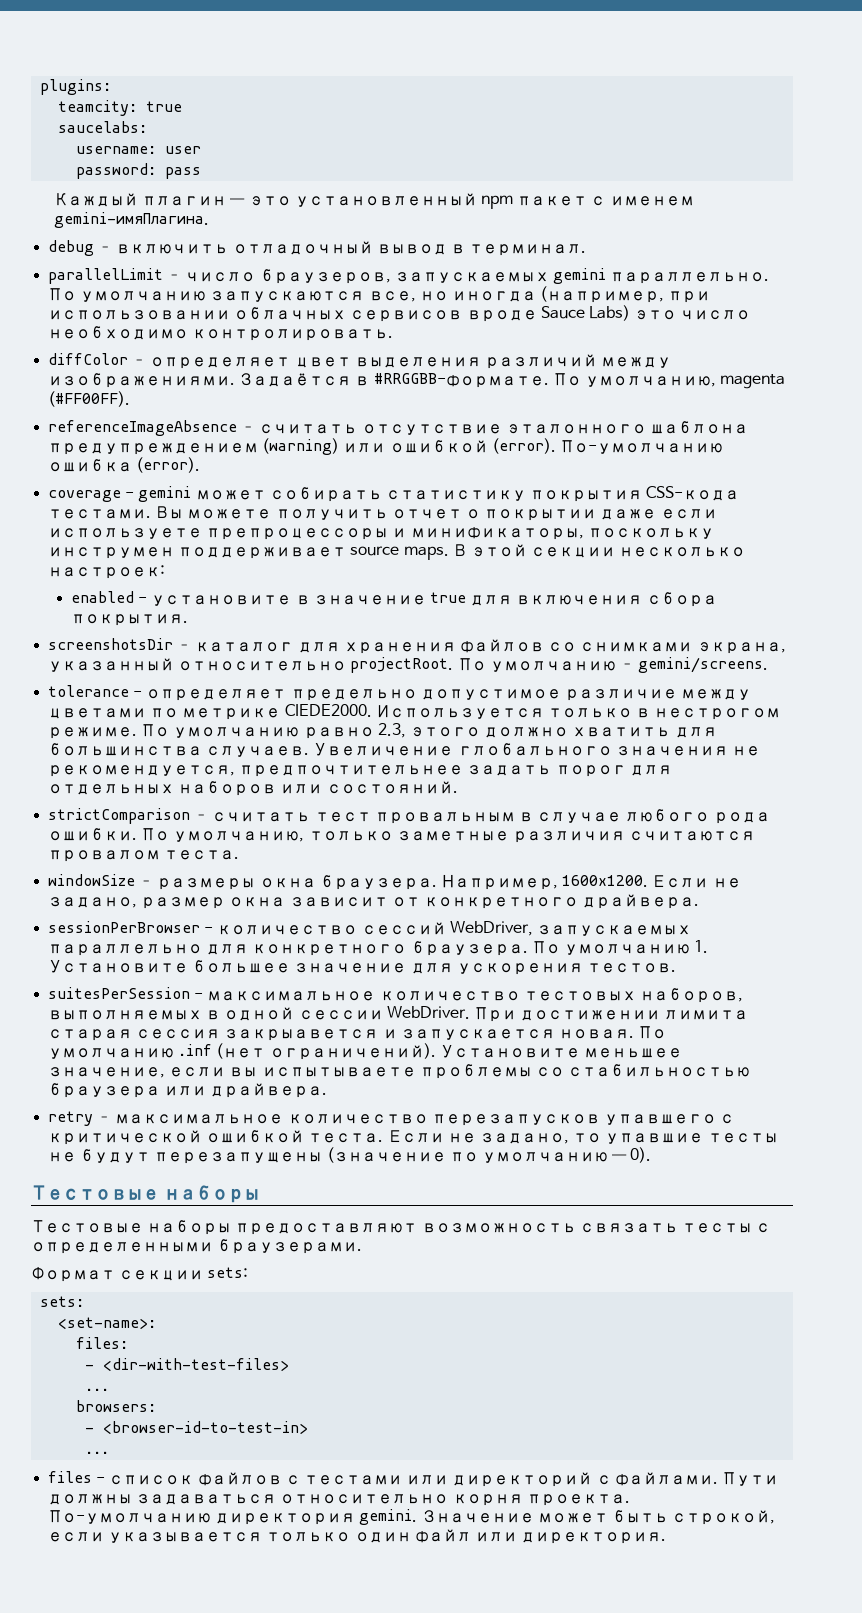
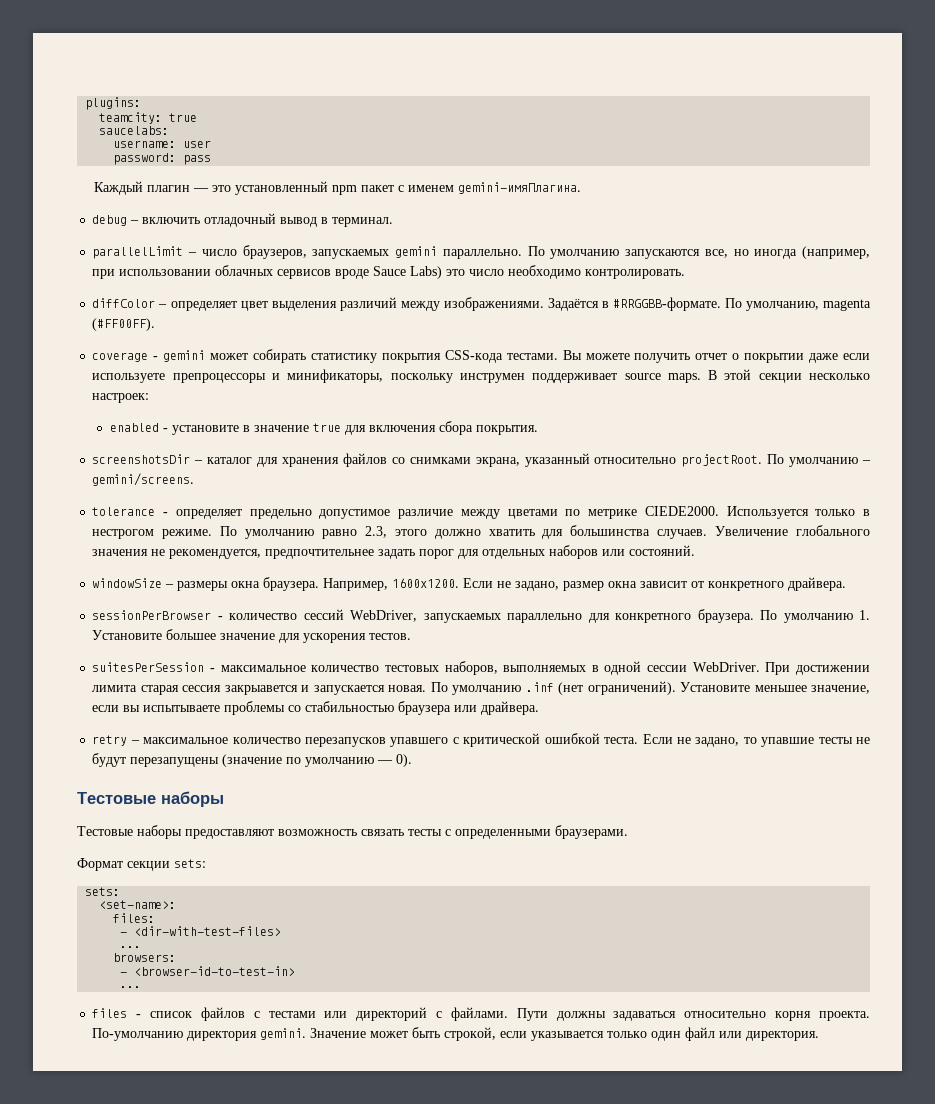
- referenceImageAbsence – считать отсутствие эталонного шаблона предупреждением (warning) или ошибкой (error). По-умолчанию ошибка (error).
- strictComparison – считать тест провальным в случае любого рода ошибки. По умолчанию, только заметные различия считаются провалом теста.

